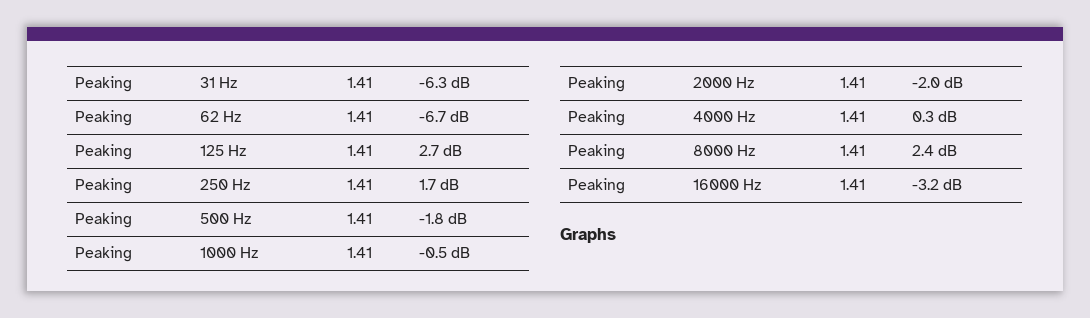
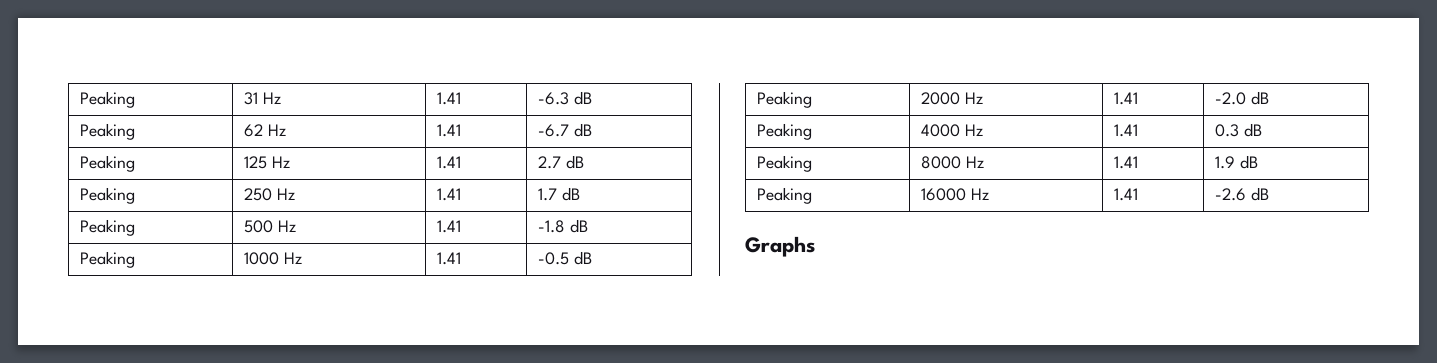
- Peaking | 8000 Hz | 1.41 | 2.4 dB
+ Peaking | 8000 Hz | 1.41 | 1.9 dB
- Peaking | 16000 Hz | 1.41 | -3.2 dB
+ Peaking | 16000 Hz | 1.41 | -2.6 dB

